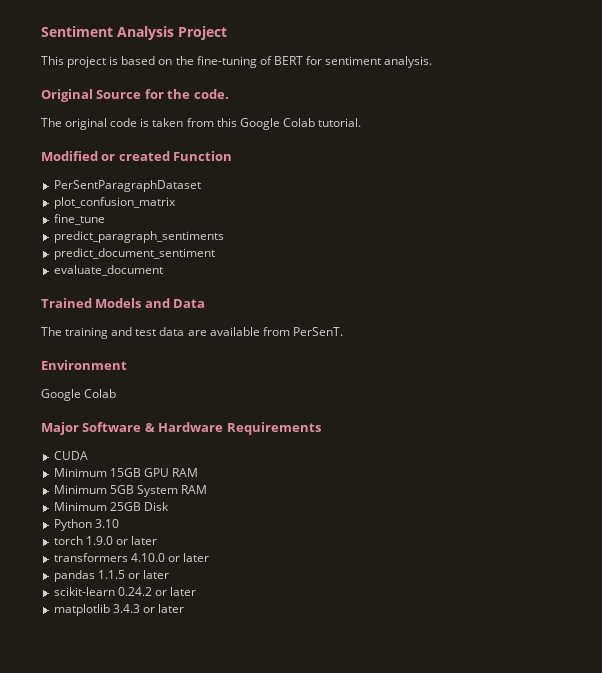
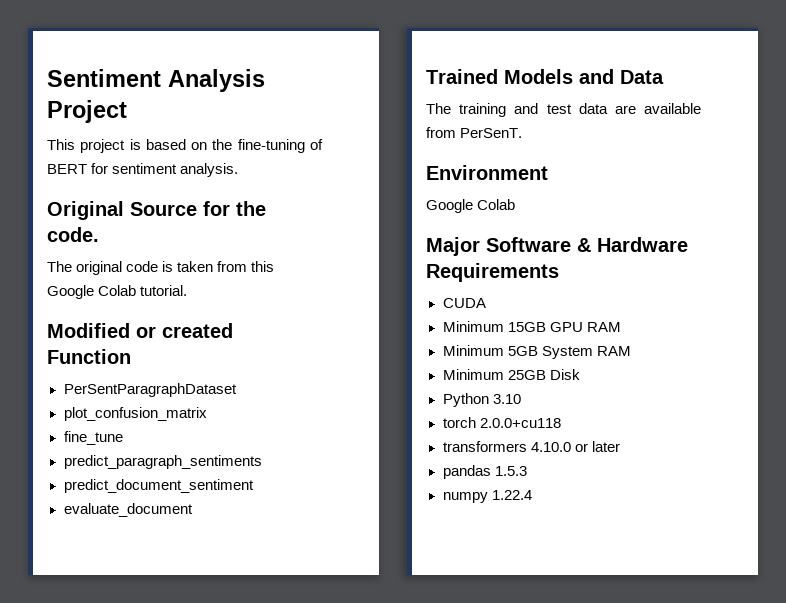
- torch 1.9.0 or later
+ torch 2.0.0+cu118
- pandas 1.1.5 or later
- scikit-learn 0.24.2 or later
- matplotlib 3.4.3 or later
+ pandas 1.5.3
+ numpy 1.22.4

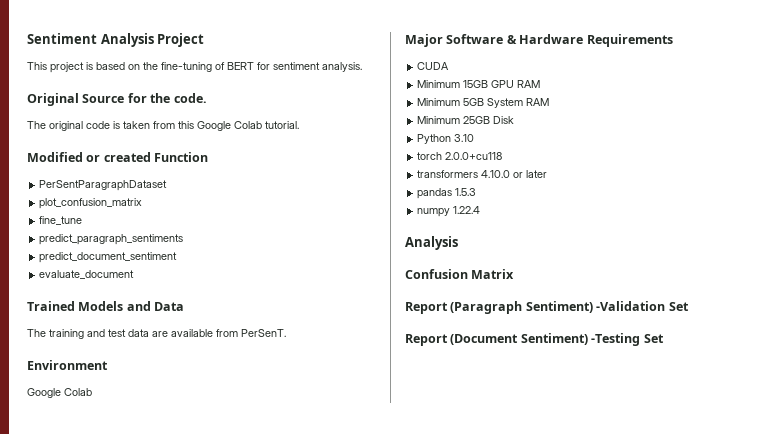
  numpy 1.22.4
+ Analysis
+ Confusion Matrix
+ Report (Paragraph Sentiment) -Validation Set
+ Report (Document Sentiment) -Testing Set

